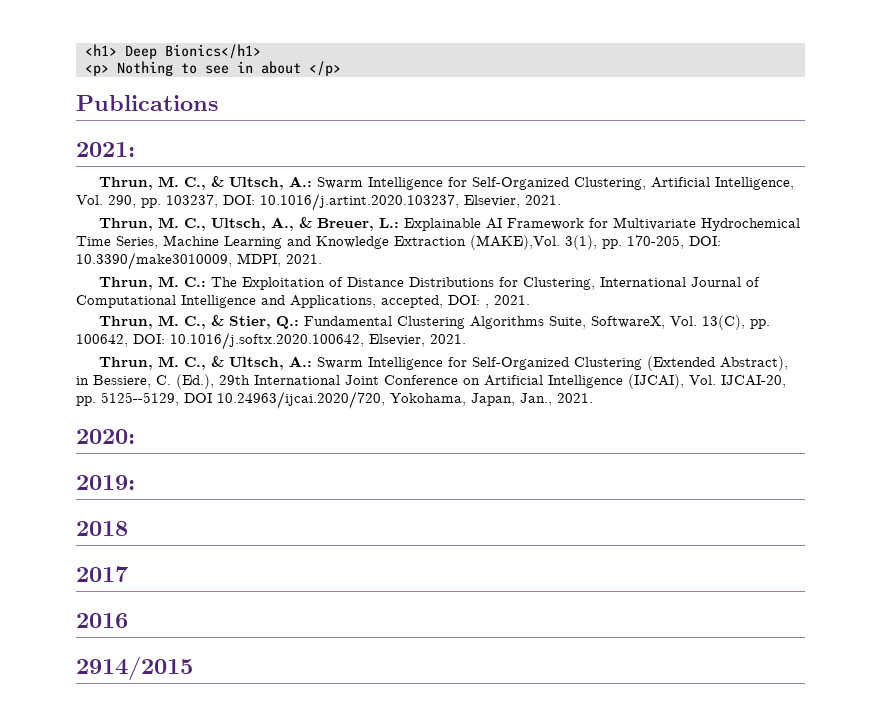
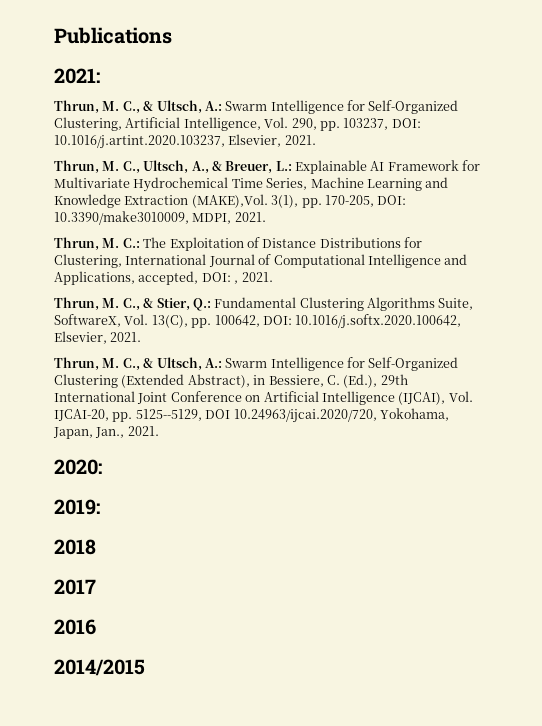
- <h1> Deep Bionics</h1>
- <p> Nothing to see in about </p>
- 2914/2015
+ 2014/2015

